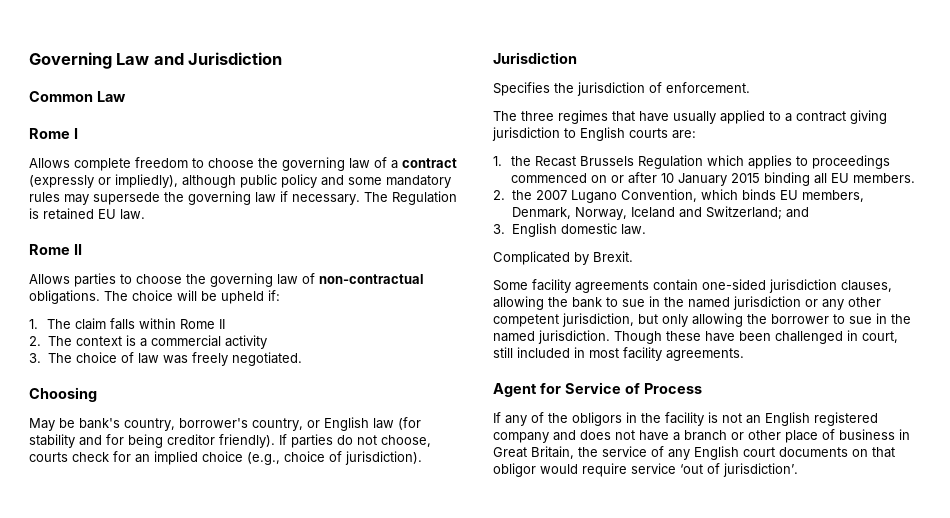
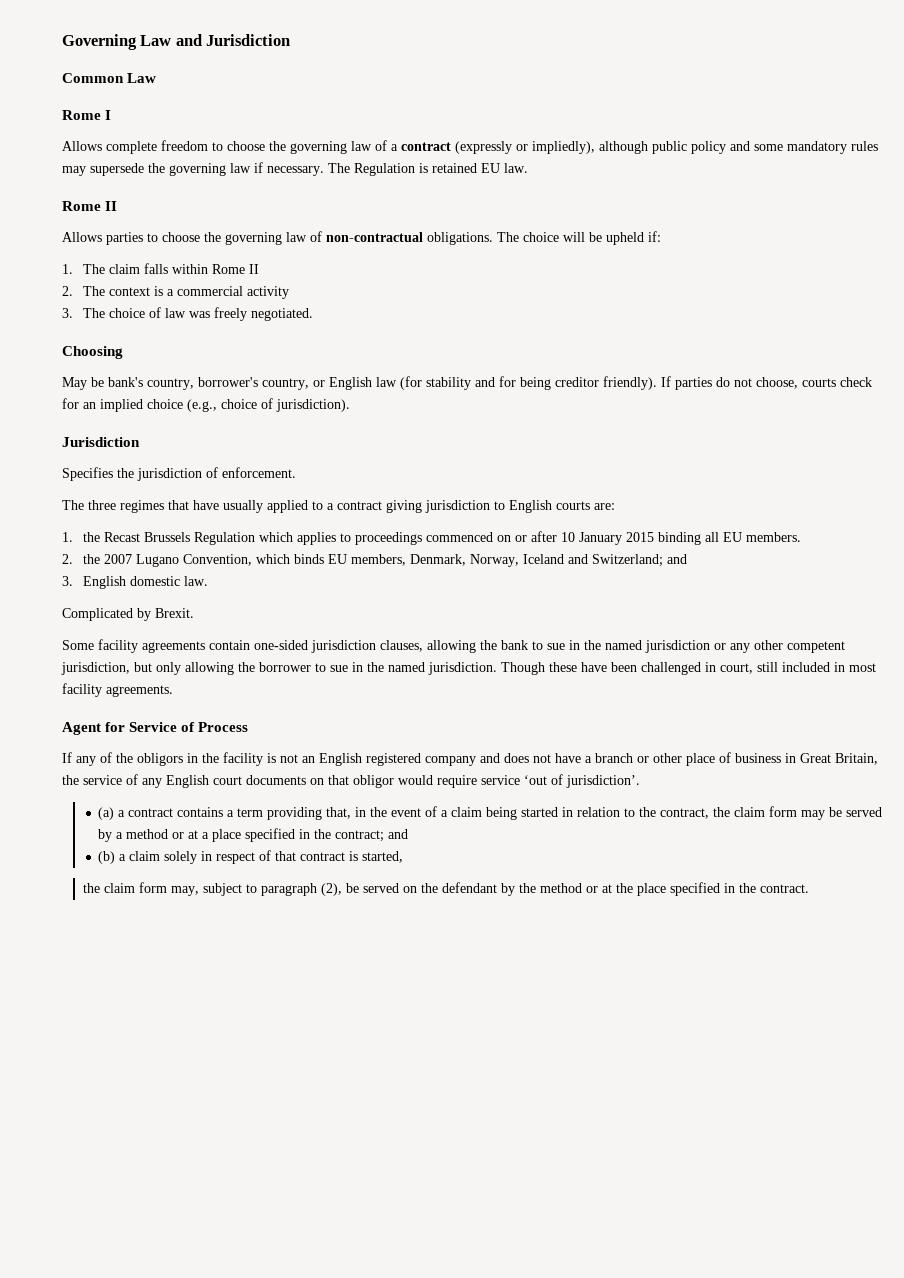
+ (a) a contract contains a term providing that, in the event of a claim being started in relation to the contract, the claim form may be served by a method or at a place specified in the contract; and
+ (b) a claim solely in respect of that contract is started,
+ the claim form may, subject to paragraph (2), be served on the defendant by the method or at the place specified in the contract.

